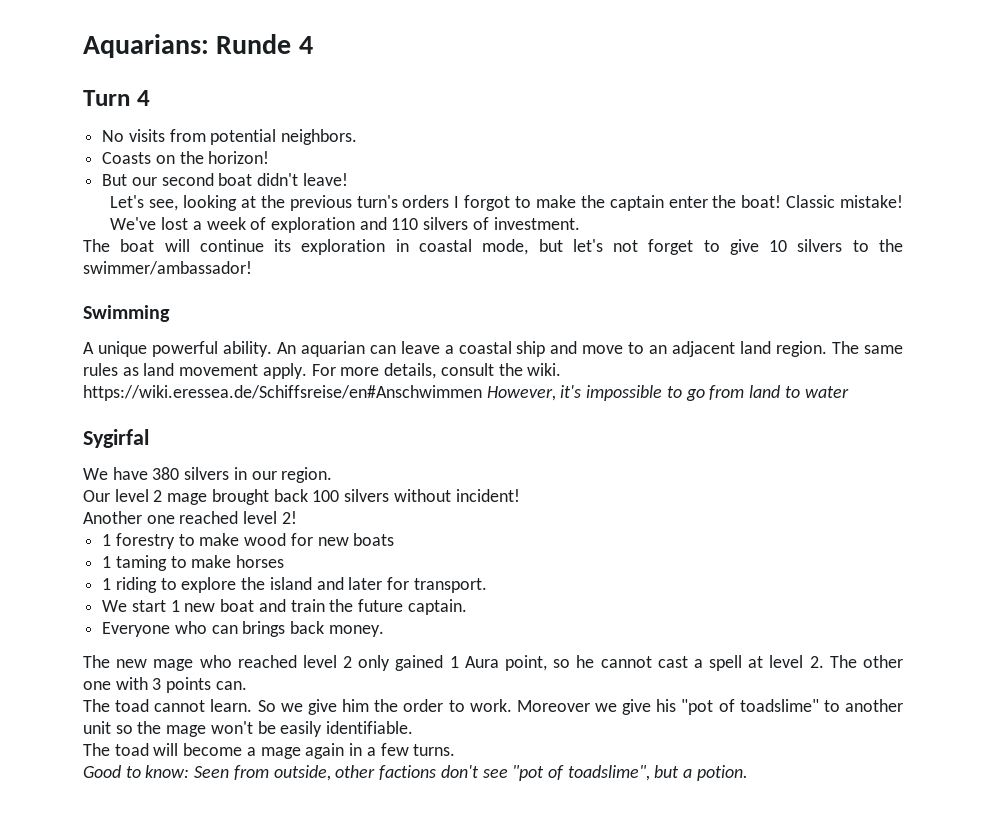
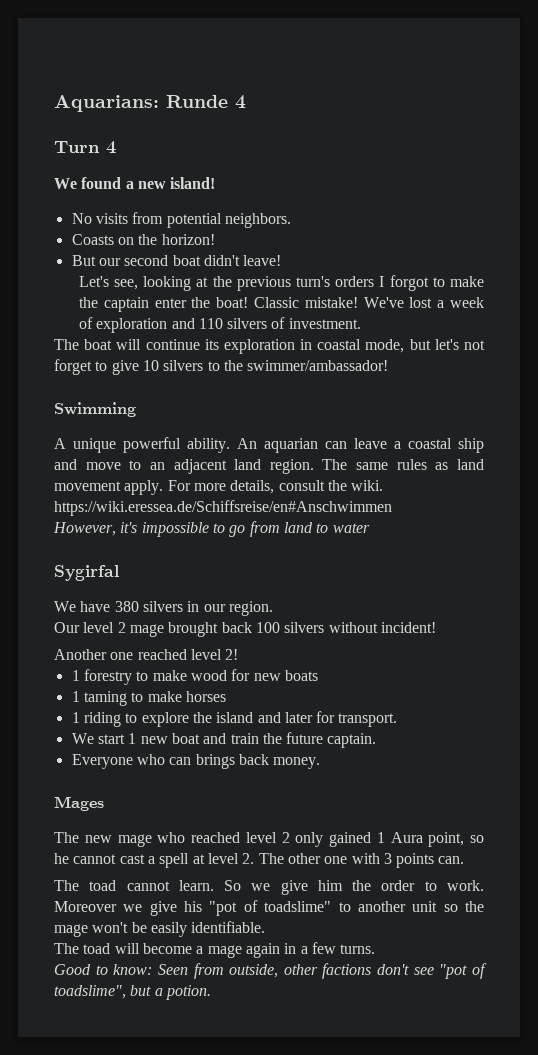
+ We found a new island!
- For more details, consult the wiki. https://wiki.eressea.de/Schiffsreise/en#Anschwimmen However, it's impossible to go from land to water
+ For more details, consult the wiki. https://wiki.eressea.de/Schiffsreise/en#Anschwimmen
+ However, it's impossible to go from land to water
+ Mages

